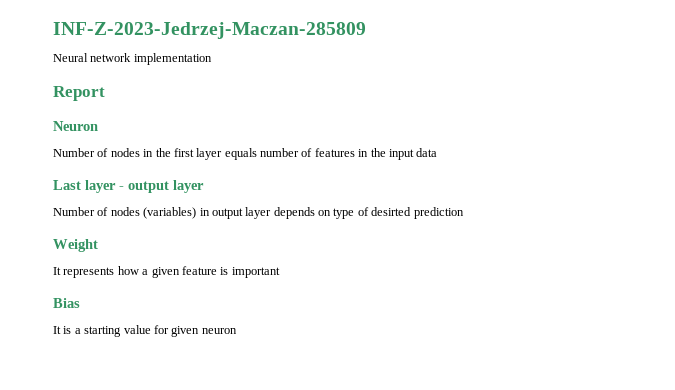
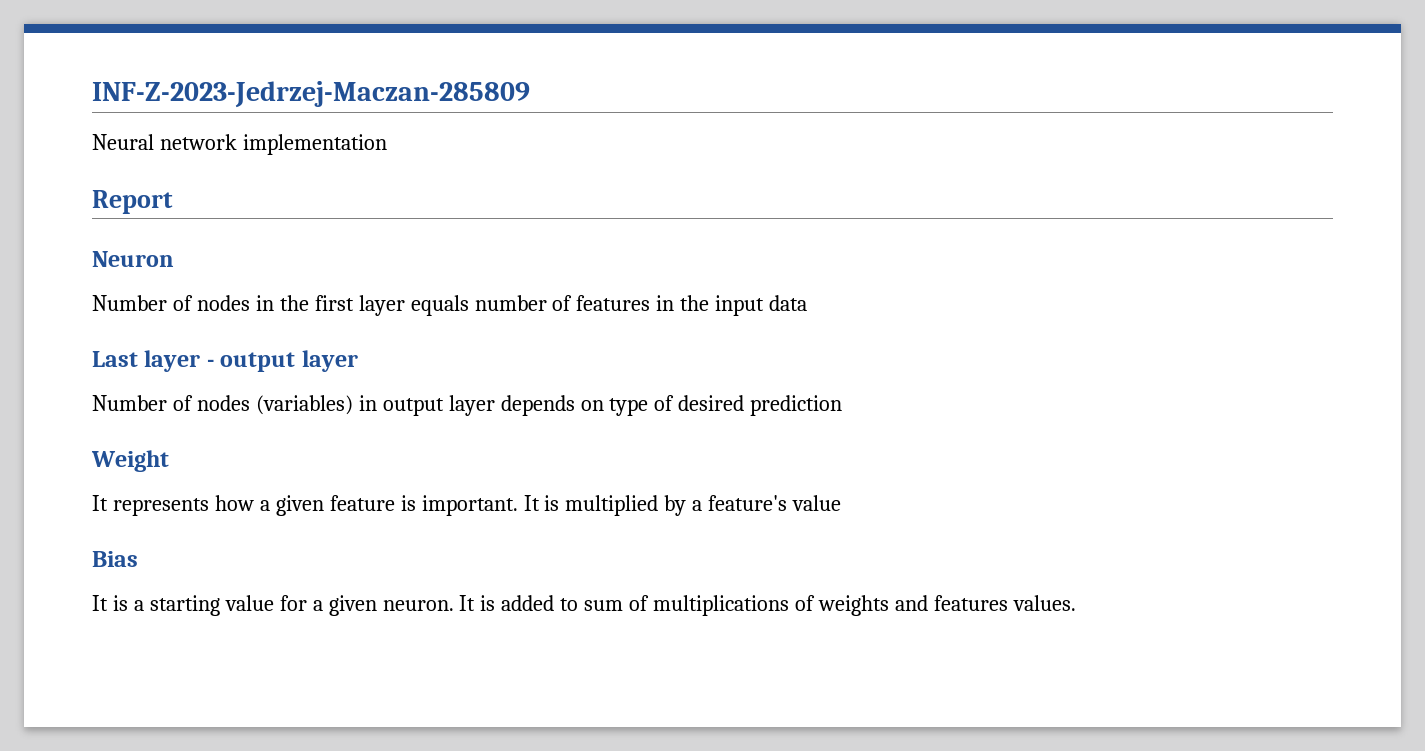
- Number of nodes (variables) in output layer depends on type of desirted prediction
+ Number of nodes (variables) in output layer depends on type of desired prediction
- It represents how a given feature is important
+ It represents how a given feature is important. It is multiplied by a feature's value
- It is a starting value for given neuron
+ It is a starting value for a given neuron. It is added to sum of multiplications of weights and features values.

